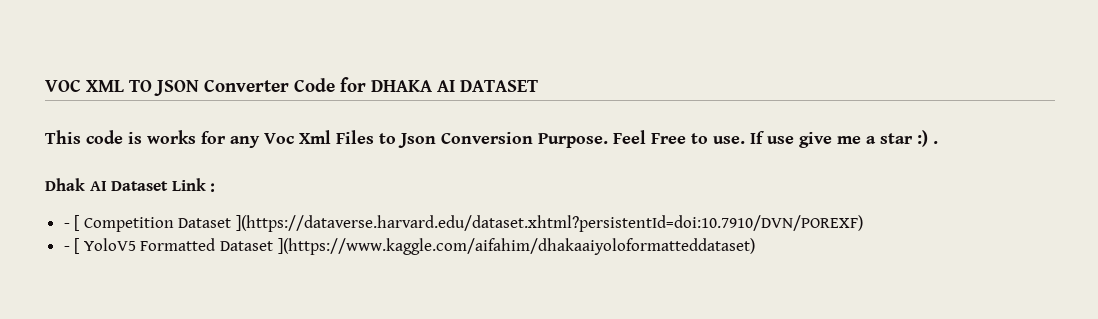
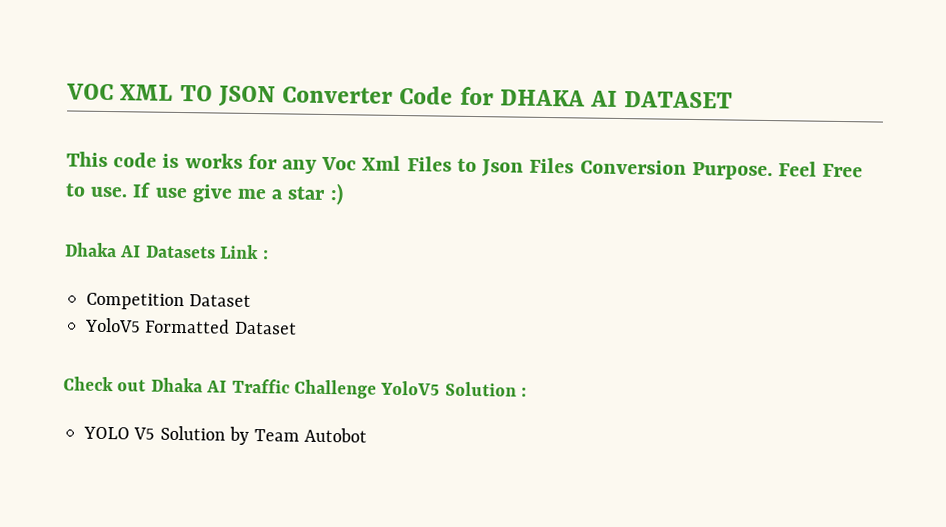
- This code is works for any Voc Xml Files to Json Conversion Purpose.
+ This code is works for any Voc Xml Files to Json Files Conversion Purpose.
- If use give me a star :) .
- Dhak AI Dataset Link :
+ If use give me a star :)
+ Dhaka AI Datasets Link :
- - [ Competition Dataset ](https://dataverse.harvard.edu/dataset.xhtml?persistentId=doi:10.7910/DVN/POREXF)
- - [ YoloV5 Formatted Dataset ](https://www.kaggle.com/aifahim/dhakaaiyoloformatteddataset)
+ Competition Dataset
+ YoloV5 Formatted Dataset
+ Check out Dhaka AI Traffic Challenge YoloV5 Solution :
+ YOLO V5 Solution by Team Autobot

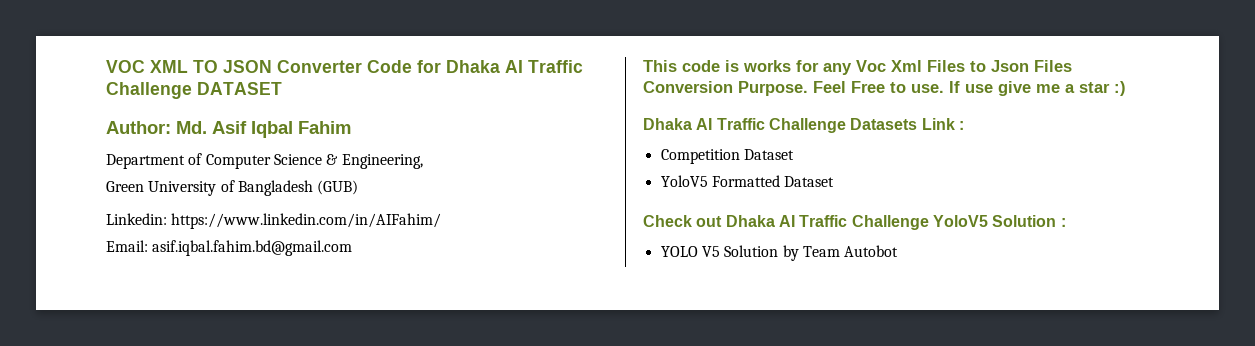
- VOC XML TO JSON Converter Code for DHAKA AI DATASET
+ VOC XML TO JSON Converter Code for Dhaka AI Traffic Challenge DATASET
+ Author: Md. Asif Iqbal Fahim
+ Department of Computer Science & Engineering,
+ Green University of Bangladesh (GUB)
+ Linkedin: https://www.linkedin.com/in/AIFahim/
+ Email: asif.iqbal.fahim.bd@gmail.com
- Dhaka AI Datasets Link :
+ Dhaka AI Traffic Challenge Datasets Link :

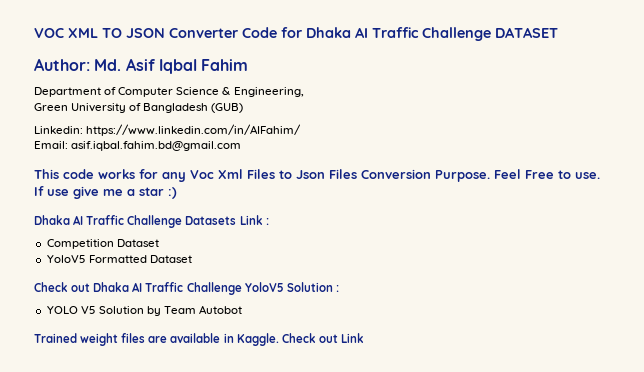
- This code is works for any Voc Xml Files to Json Files Conversion Purpose.
+ This code works for any Voc Xml Files to Json Files Conversion Purpose.
+ Trained weight files are available in Kaggle. Check out Link

